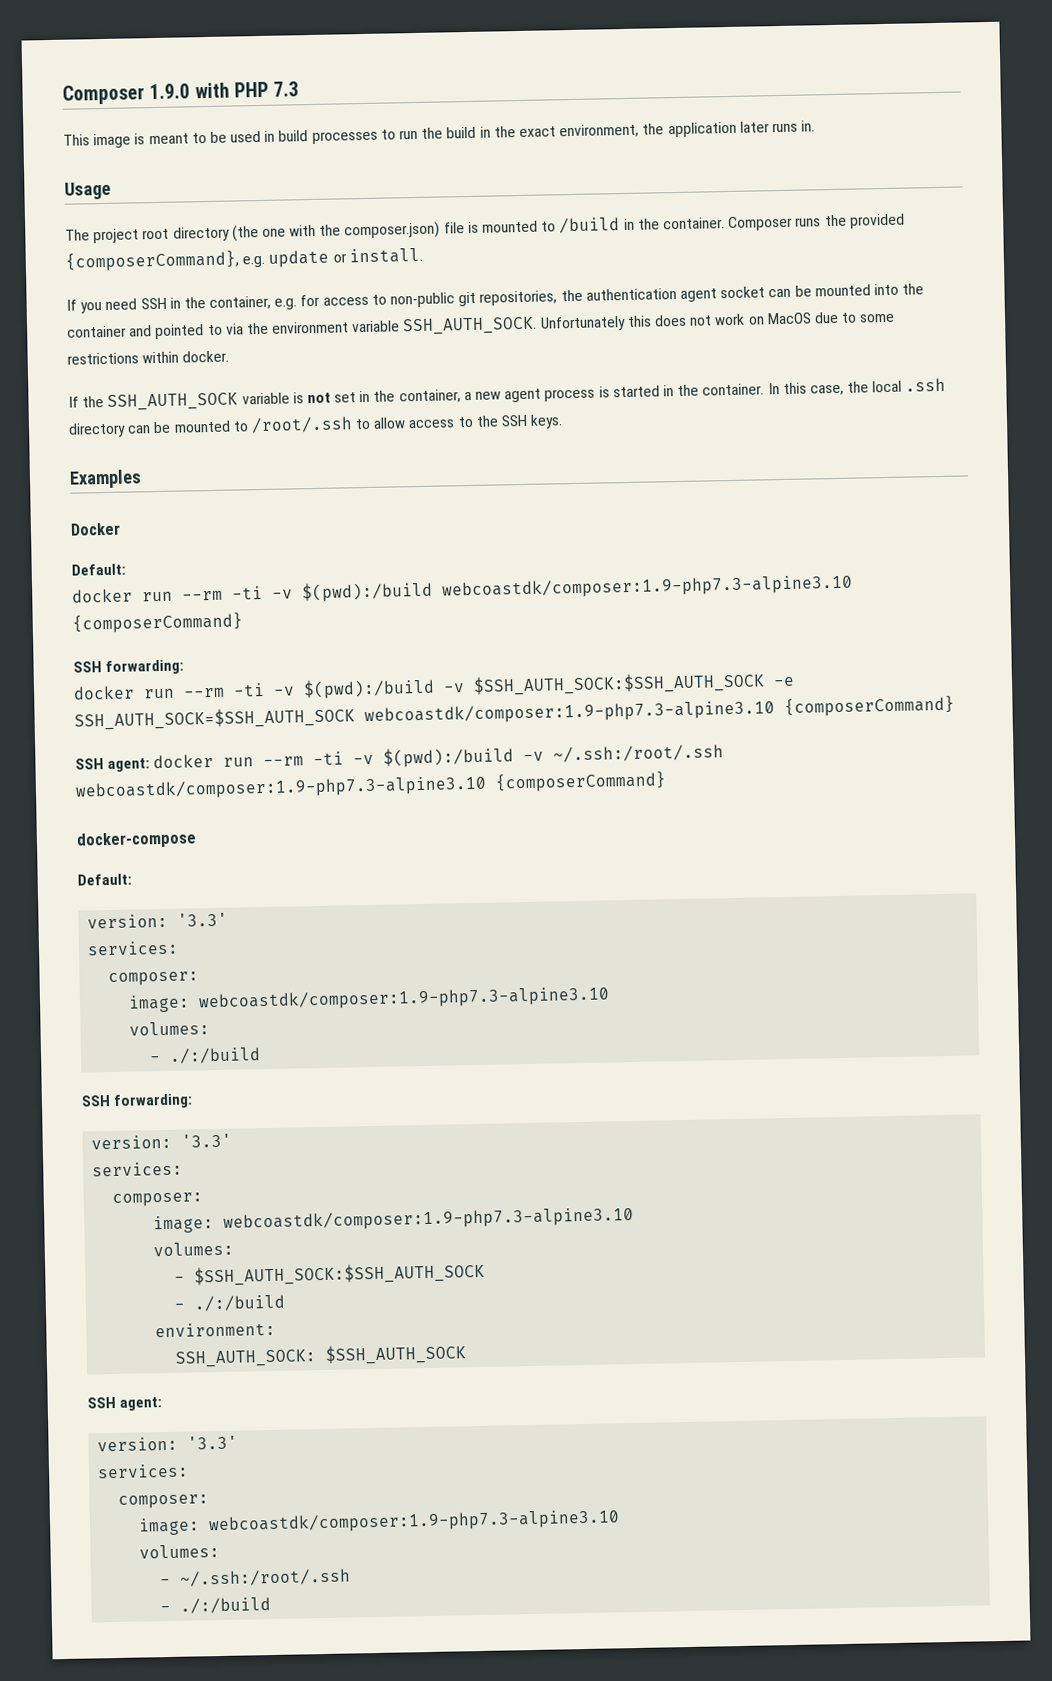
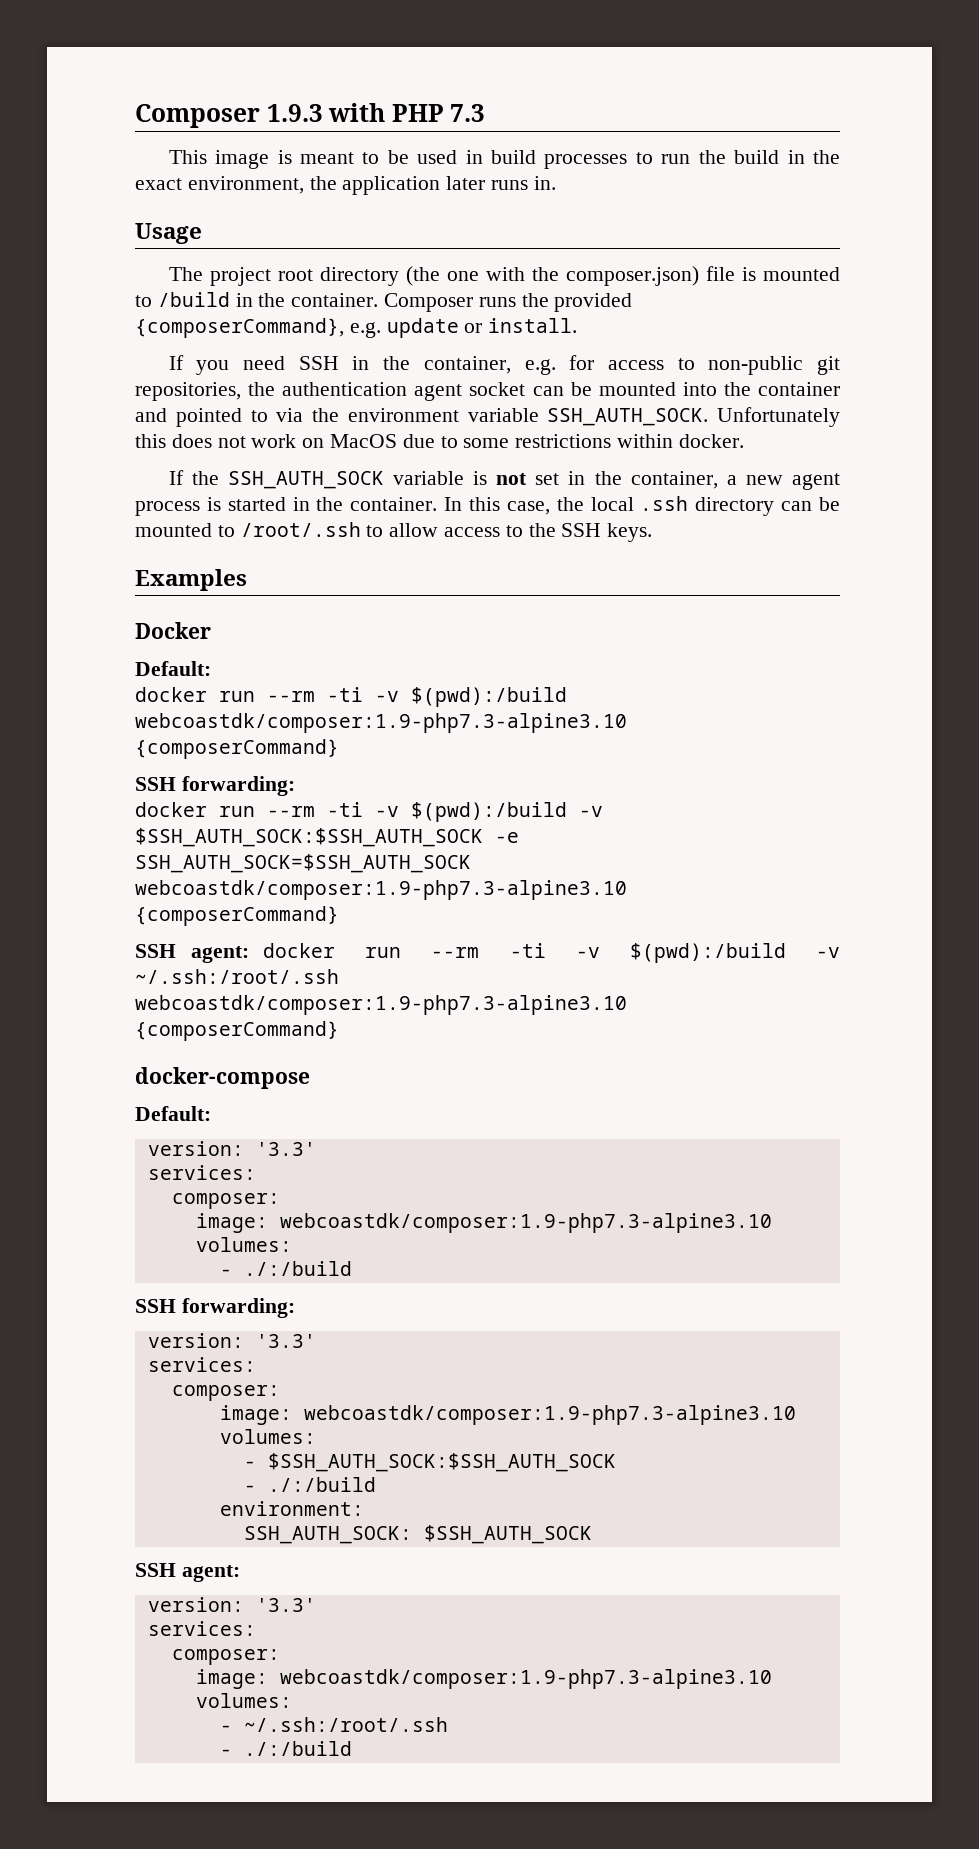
- Composer 1.9.0 with PHP 7.3
+ Composer 1.9.3 with PHP 7.3

